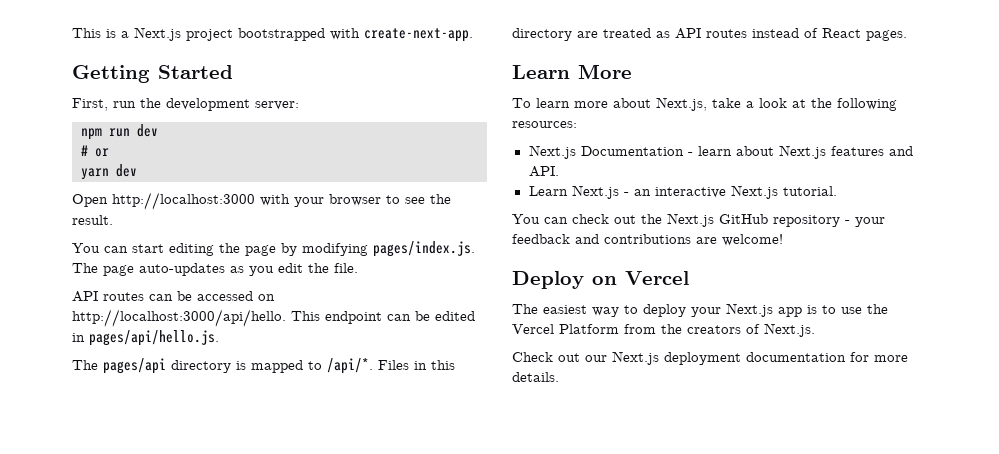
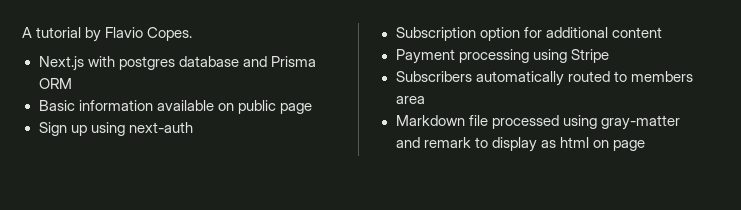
- This is a Next.js project bootstrapped with create-next-app.
- Getting Started
- First, run the development server:
- npm run dev
- # or
- yarn dev
- Open http://localhost:3000 with your browser to see the result.
- You can start editing the page by modifying pages/index.js. The page auto-updates as you edit the file.
- API routes can be accessed on http://localhost:3000/api/hello. This endpoint can be edited in pages/api/hello.js.
- The pages/api directory is mapped to /api/*. Files in this directory are treated as API routes instead of React pages.
- Learn More
- To learn more about Next.js, take a look at the following resources:
- Next.js Documentation - learn about Next.js features and API.
- Learn Next.js - an interactive Next.js tutorial.
- You can check out the Next.js GitHub repository - your feedback and contributions are welcome!
- Deploy on Vercel
- The easiest way to deploy your Next.js app is to use the Vercel Platform from the creators of Next.js.
- Check out our Next.js deployment documentation for more details.
+ A tutorial by Flavio Copes.
+ Next.js with postgres database and Prisma ORM
+ Basic information available on public page
+ Sign up using next-auth
+ Subscription option for additional content
+ Payment processing using Stripe
+ Subscribers automatically routed to members area
+ Markdown file processed using gray-matter and remark to display as html on page

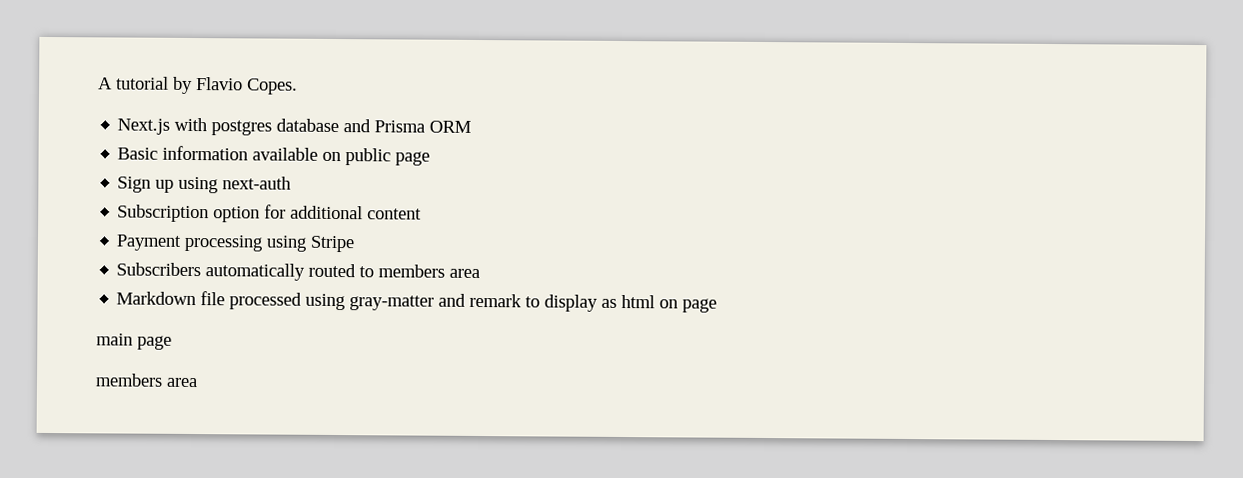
+ main page
+ members area

